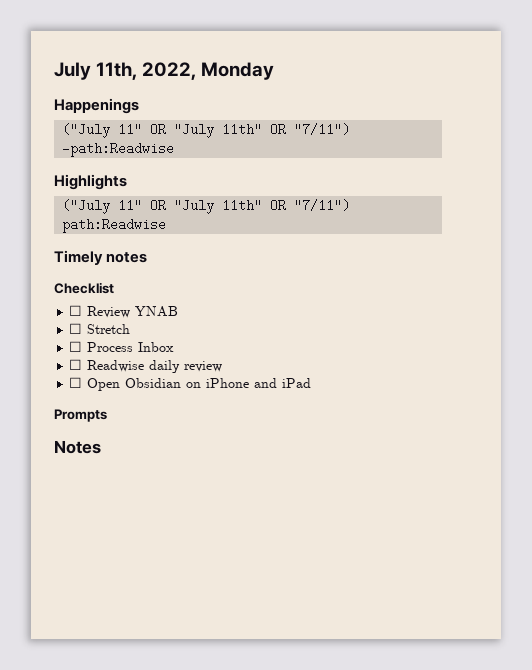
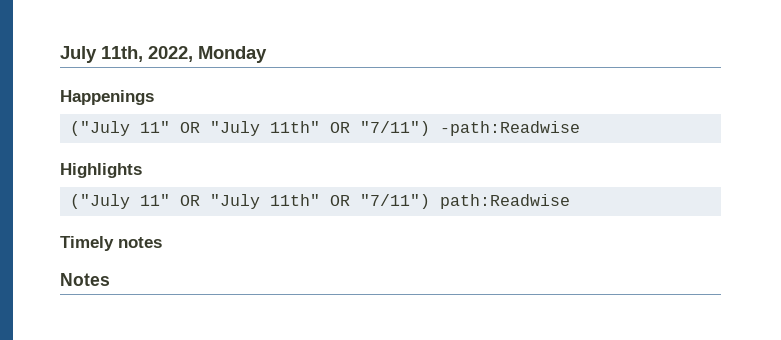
- Checklist
- ☐ Review YNAB
- ☐ Stretch
- ☐ Process Inbox
- ☐ Readwise daily review
- ☐ Open Obsidian on iPhone and iPad
- Prompts

